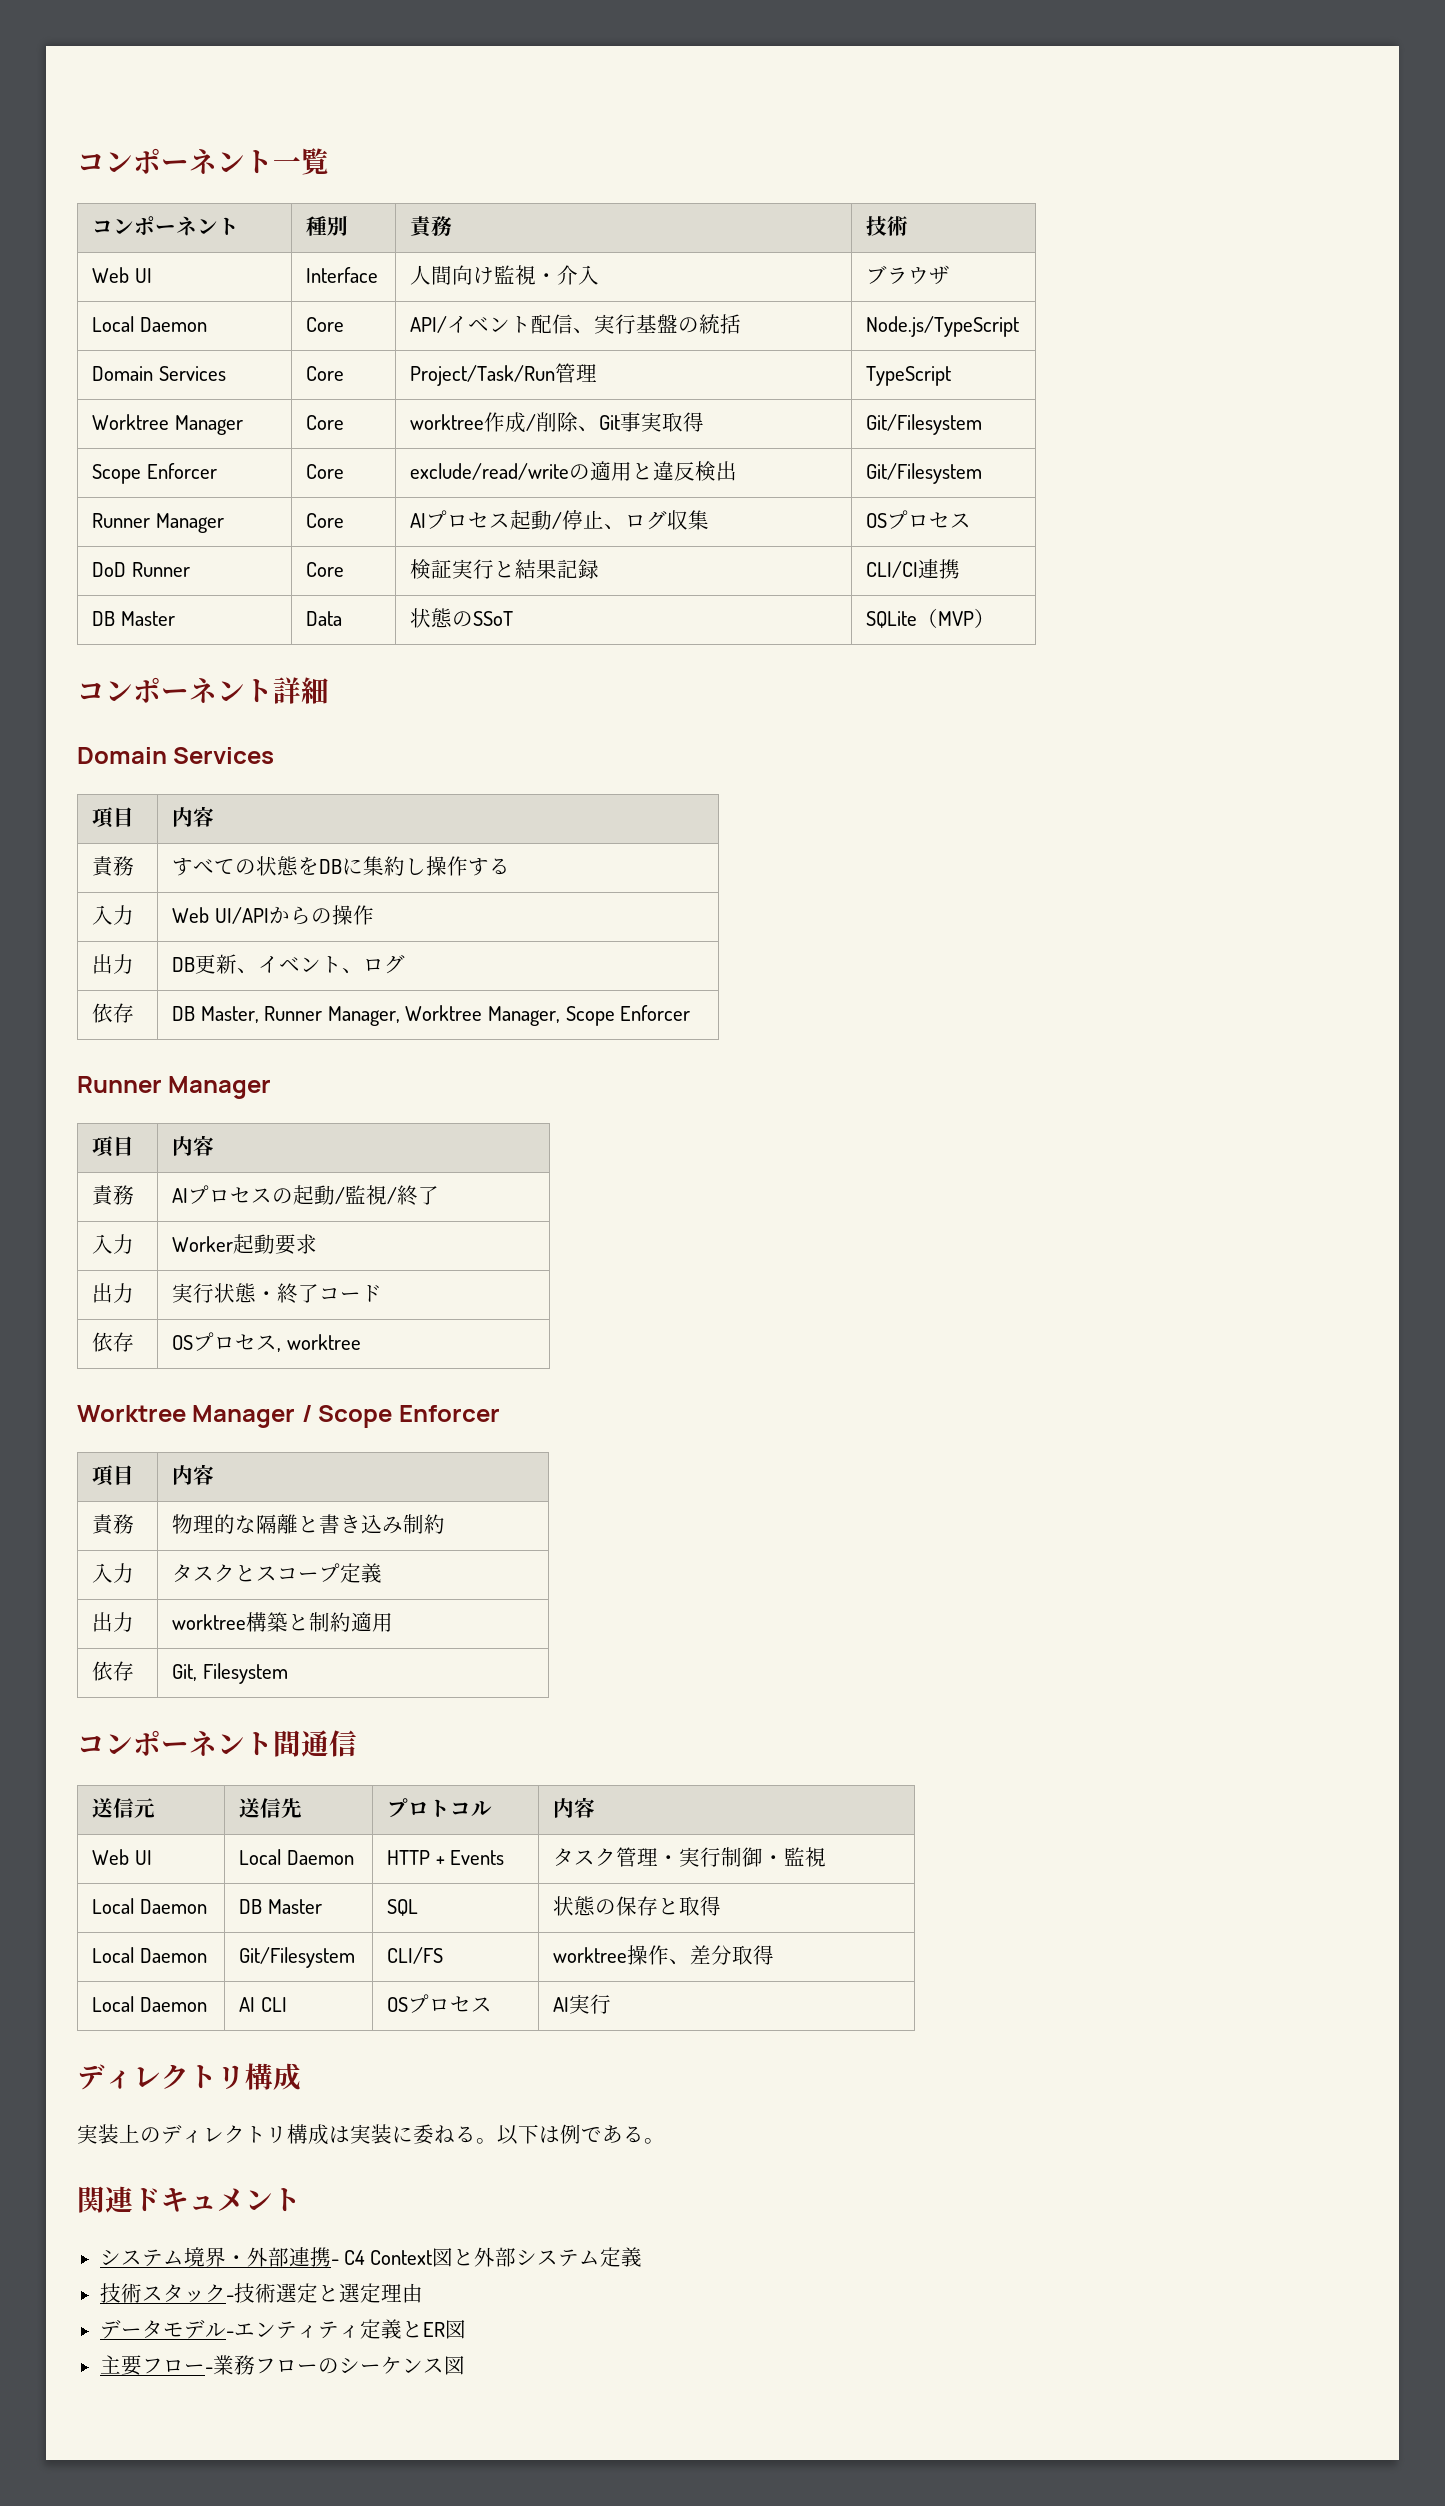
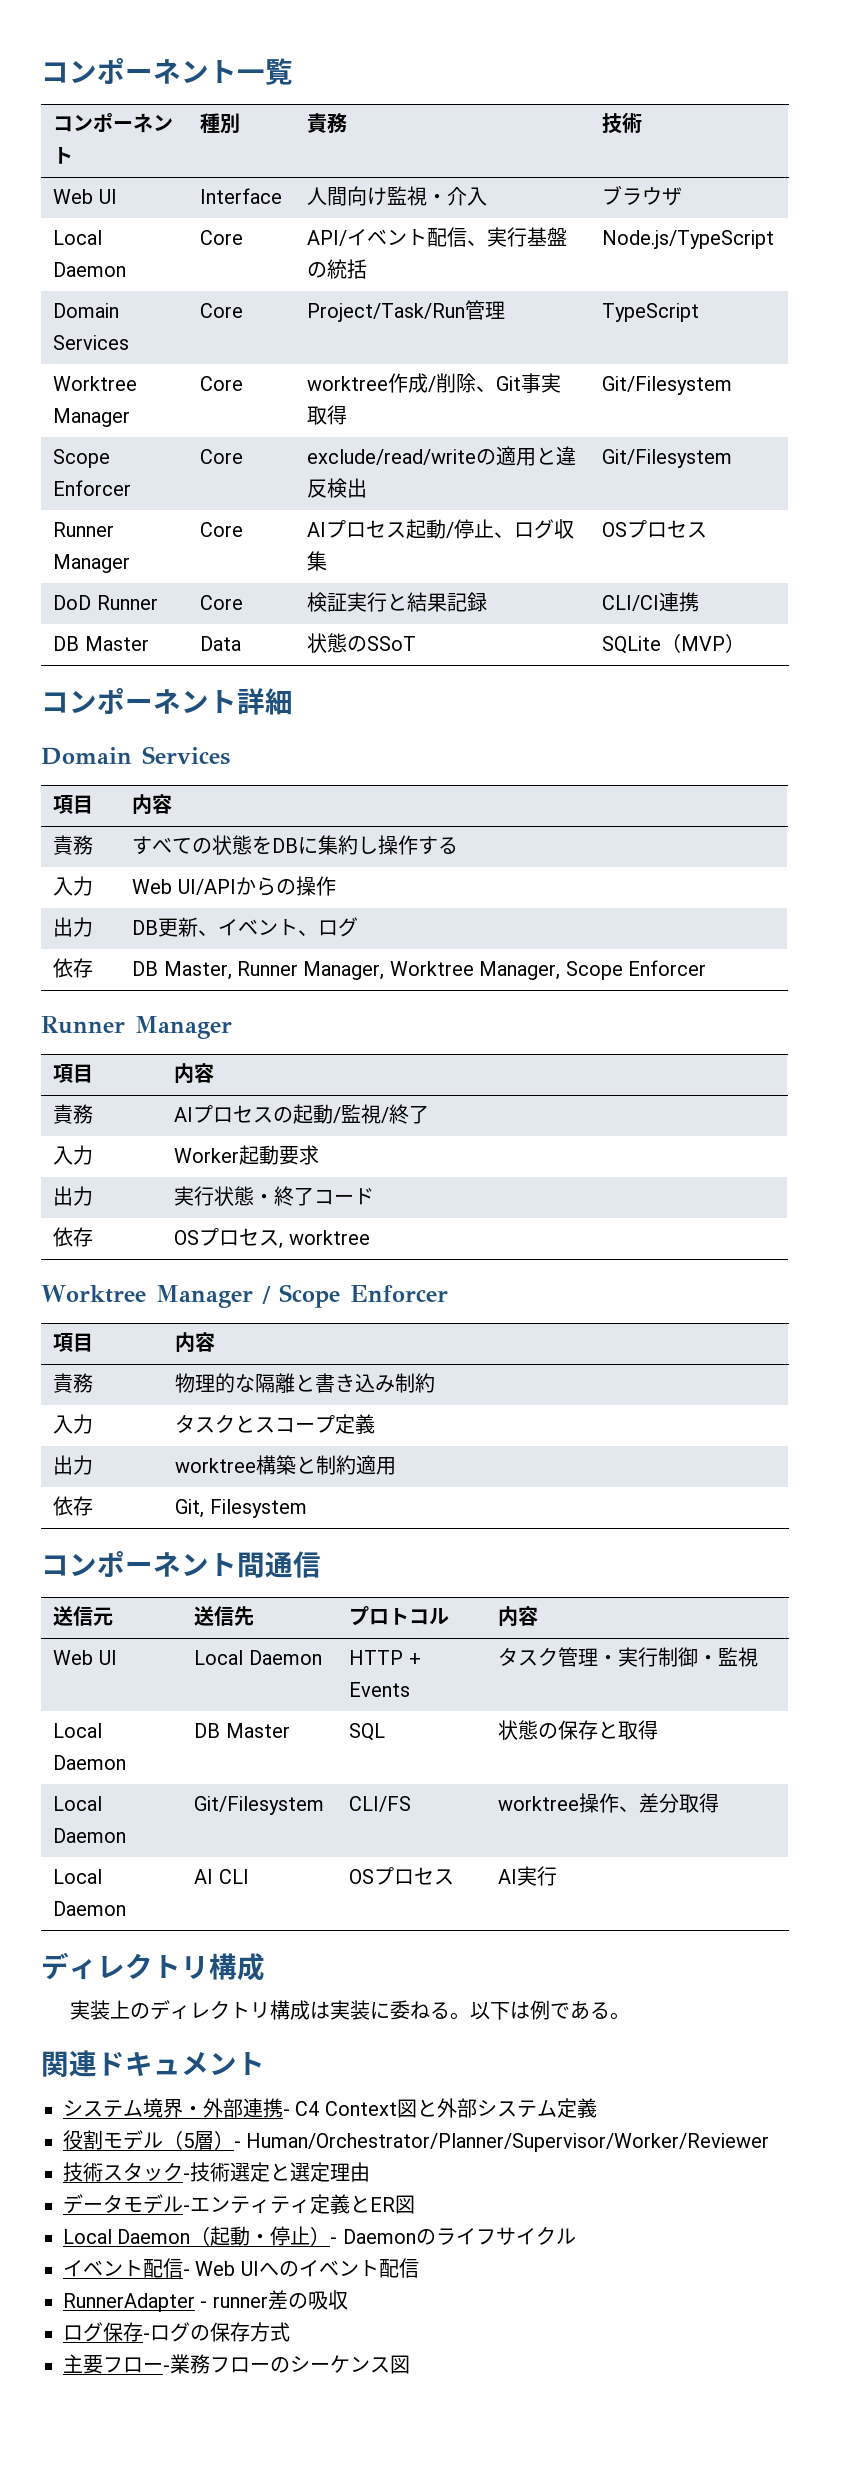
+ 役割モデル（5層）- Human/Orchestrator/Planner/Supervisor/Worker/Reviewer
+ Local Daemon（起動・停止）- Daemonのライフサイクル
+ イベント配信- Web UIへのイベント配信
+ RunnerAdapter - runner差の吸収
+ ログ保存-ログの保存方式

